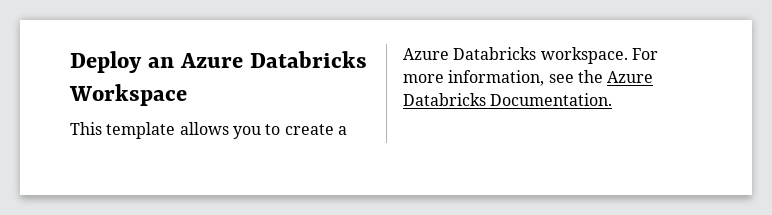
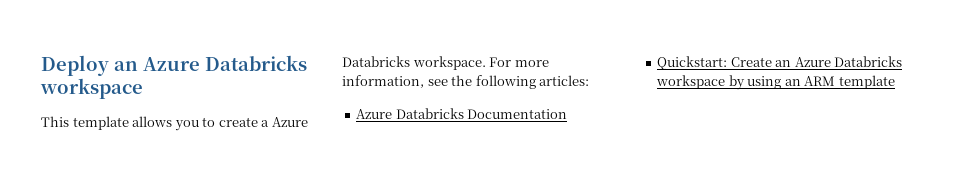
- Deploy an Azure Databricks Workspace
+ Deploy an Azure Databricks workspace
- For more information, see the Azure Databricks Documentation.
+ For more information, see the following articles:
+ Azure Databricks Documentation
+ Quickstart: Create an Azure Databricks workspace by using an ARM template

